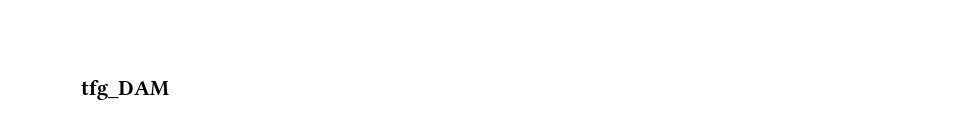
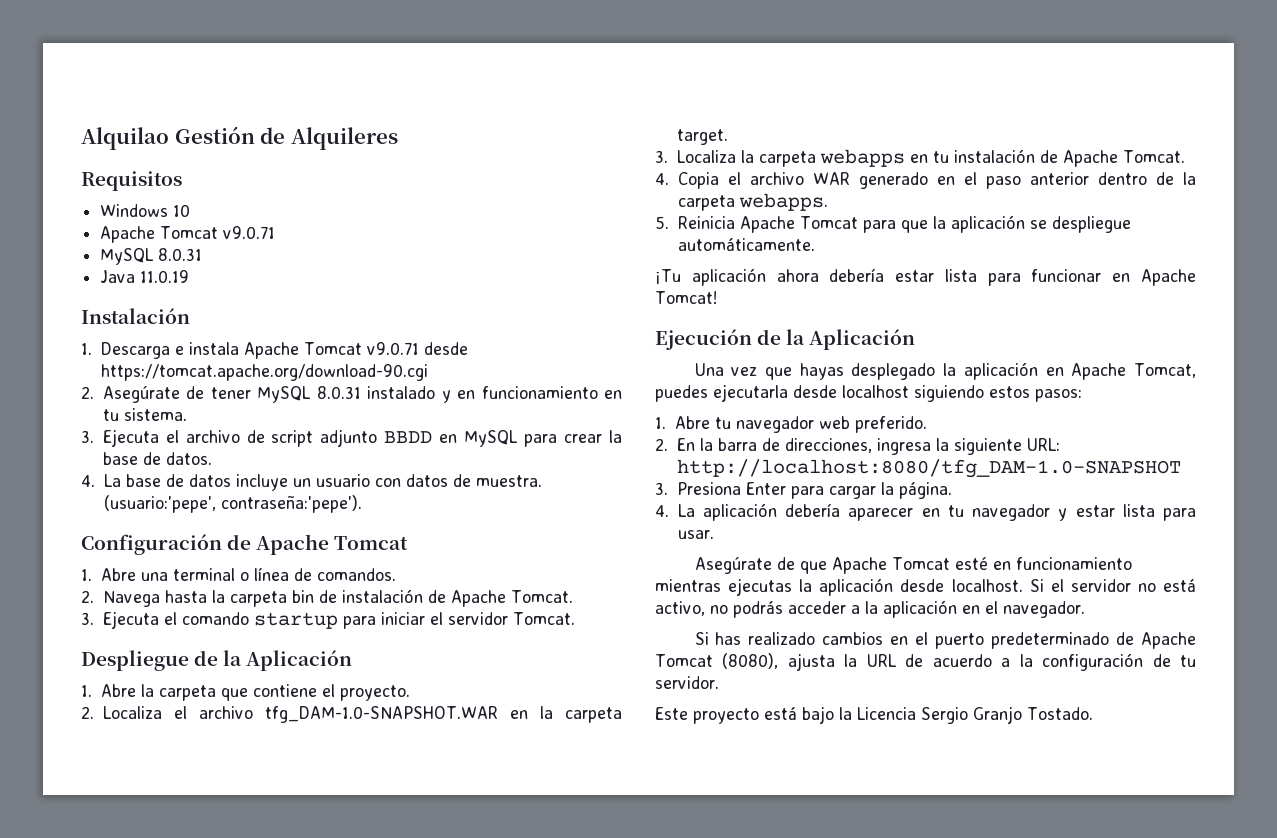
- tfg_DAM
+ Alquilao Gestión de Alquileres
+ Requisitos
+ Windows 10
+ Apache Tomcat v9.0.71
+ MySQL 8.0.31
+ Java 11.0.19
+ Instalación
+ 1. Descarga e instala Apache Tomcat v9.0.71 desde https://tomcat.apache.org/download-90.cgi
+ 2. Asegúrate de tener MySQL 8.0.31 instalado y en funcionamiento en tu sistema.
+ 3. Ejecuta el archivo de script adjunto BBDD en MySQL para crear la base de datos.
+ 4. La base de datos incluye un usuario con datos de muestra. (usuario:'pepe', contraseña:'pepe').
+ Configuración de Apache Tomcat
+ 1. Abre una terminal o línea de comandos.
+ 2. Navega hasta la carpeta bin de instalación de Apache Tomcat.
+ 3. Ejecuta el comando startup para iniciar el servidor Tomcat.
+ Despliegue de la Aplicación
+ 1. Abre la carpeta que contiene el proyecto.
+ 2. Localiza el archivo tfg_DAM-1.0-SNAPSHOT.WAR en la carpeta target.
+ 3. Localiza la carpeta webapps en tu instalación de Apache Tomcat.
+ 4. Copia el archivo WAR generado en el paso anterior dentro de la carpeta webapps.
+ 5. Reinicia Apache Tomcat para que la aplicación se despliegue automáticamente.
+ ¡Tu aplicación ahora debería estar lista para funcionar en Apache Tomcat!
+ Ejecución de la Aplicación
+ Una vez que hayas desplegado la aplicación en Apache Tomcat, puedes ejecutarla desde localhost siguiendo estos pasos:
+ 1. Abre tu navegador web preferido.
+ 2. En la barra de direcciones, ingresa la siguiente URL: http://localhost:8080/tfg_DAM-1.0-SNAPSHOT
+ 3. Presiona Enter para cargar la página.
+ 4. La aplicación debería aparecer en tu navegador y estar lista para usar.
+ Asegúrate de que Apache Tomcat esté en funcionamiento mientras ejecutas la aplicación desde localhost. Si el servidor no está activo, no podrás acceder a la aplicación en el navegador.
+ Si has realizado cambios en el puerto predeterminado de Apache Tomcat (8080), ajusta la URL de acuerdo a la configuración de tu servidor.
+ Este proyecto está bajo la Licencia Sergio Granjo Tostado.

